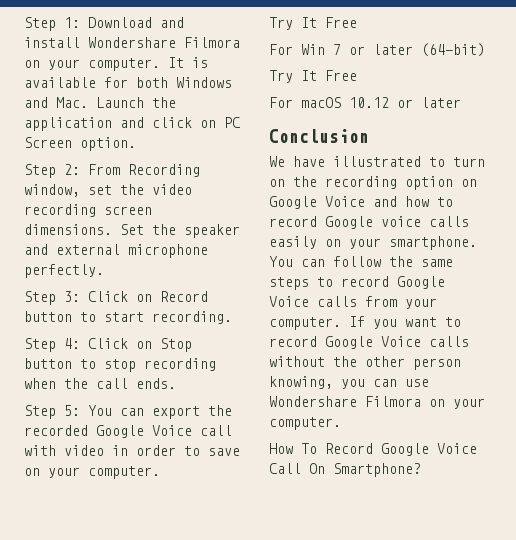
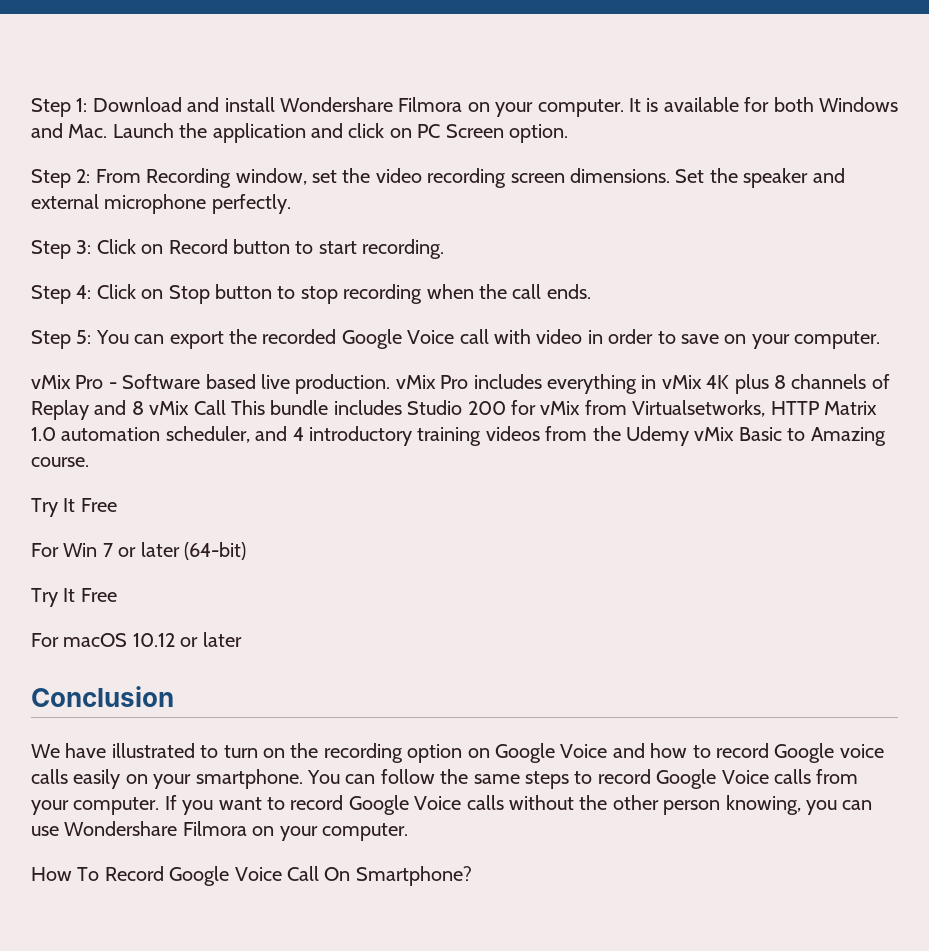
+ vMix Pro - Software based live production. vMix Pro includes everything in vMix 4K plus 8 channels of Replay and 8 vMix Call This bundle includes Studio 200 for vMix from Virtualsetworks, HTTP Matrix 1.0 automation scheduler, and 4 introductory training videos from the Udemy vMix Basic to Amazing course.

